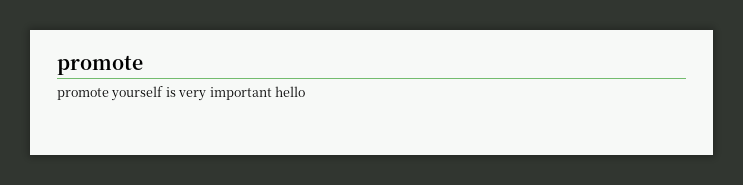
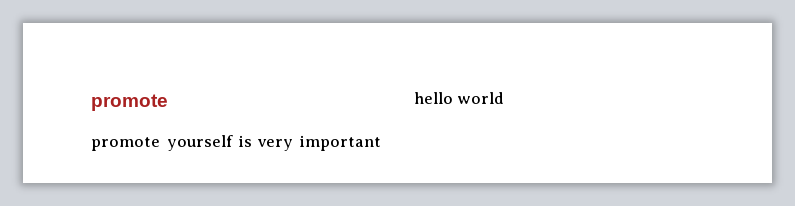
- promote yourself is very important hello
+ promote yourself is very important hello world

